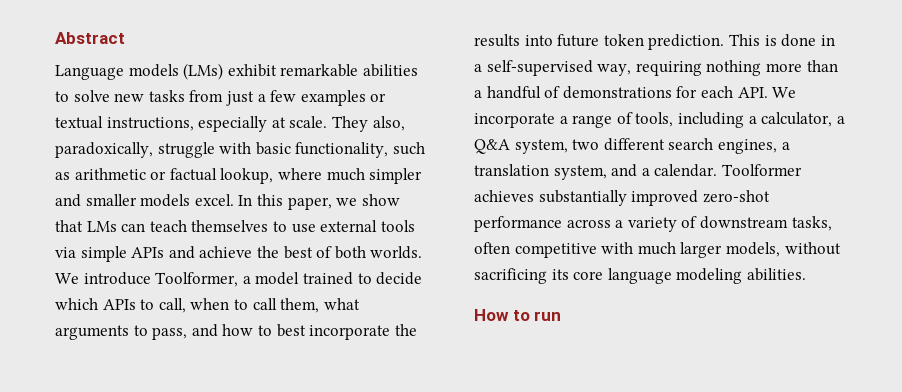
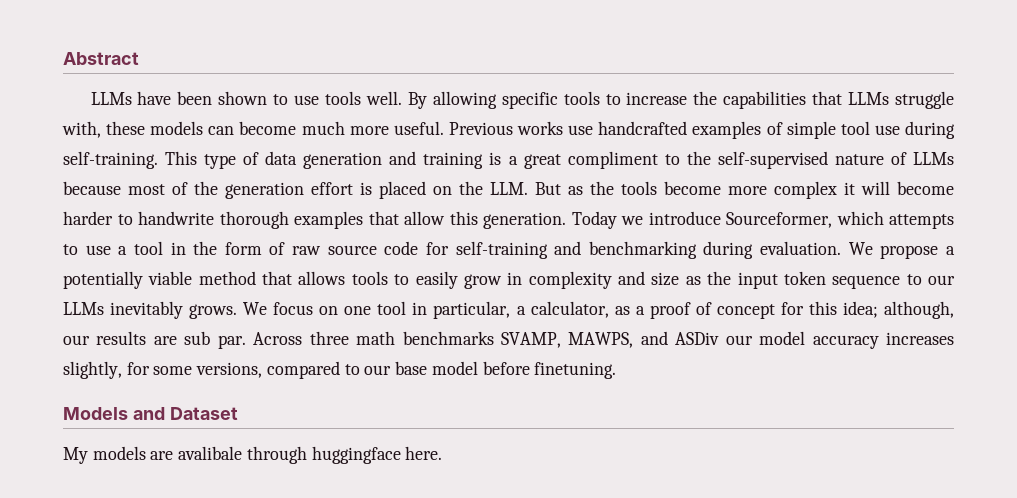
- Language models (LMs) exhibit remarkable abilities to solve new tasks from just a few examples or textual instructions, especially at scale. They also, paradoxically, struggle with basic functionality, such as arithmetic or factual lookup, where much simpler and smaller models excel. In this paper, we show that LMs can teach themselves to use external tools via simple APIs and achieve the best of both worlds. We introduce Toolformer, a model trained to decide which APIs to call, when to call them, what arguments to pass, and how to best incorporate the results into future token prediction. This is done in a self-supervised way, requiring nothing more than a handful of demonstrations for each API. We incorporate a range of tools, including a calculator, a Q&A system, two different search engines, a translation system, and a calendar. Toolformer achieves substantially improved zero-shot performance across a variety of downstream tasks, often competitive with much larger models, without sacrificing its core language modeling abilities.
- How to run
+ LLMs have been shown to use tools well. By allowing specific tools to increase the capabilities that LLMs struggle with, these models can become much more useful. Previous works use handcrafted examples of simple tool use during self-training. This type of data generation and training is a great compliment to the self-supervised nature of LLMs because most of the generation effort is placed on the LLM. But as the tools become more complex it will become harder to handwrite thorough examples that allow this generation. Today we introduce Sourceformer, which attempts to use a tool in the form of raw source code for self-training and benchmarking during evaluation. We propose a potentially viable method that allows tools to easily grow in complexity and size as the input token sequence to our LLMs inevitably grows. We focus on one tool in particular, a calculator, as a proof of concept for this idea; although, our results are sub par. Across three math benchmarks SVAMP, MAWPS, and ASDiv our model accuracy increases slightly, for some versions, compared to our base model before finetuning.
+ Models and Dataset
+ My models are avalibale through huggingface here.

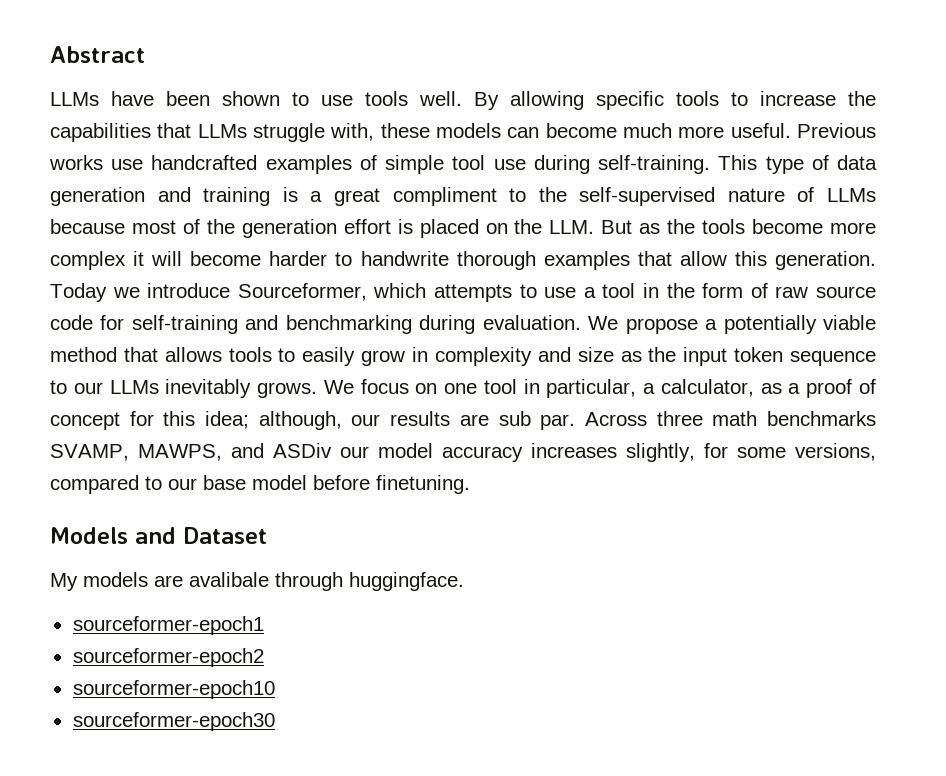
- My models are avalibale through huggingface here.
+ My models are avalibale through huggingface.
+ sourceformer-epoch1
+ sourceformer-epoch2
+ sourceformer-epoch10
+ sourceformer-epoch30

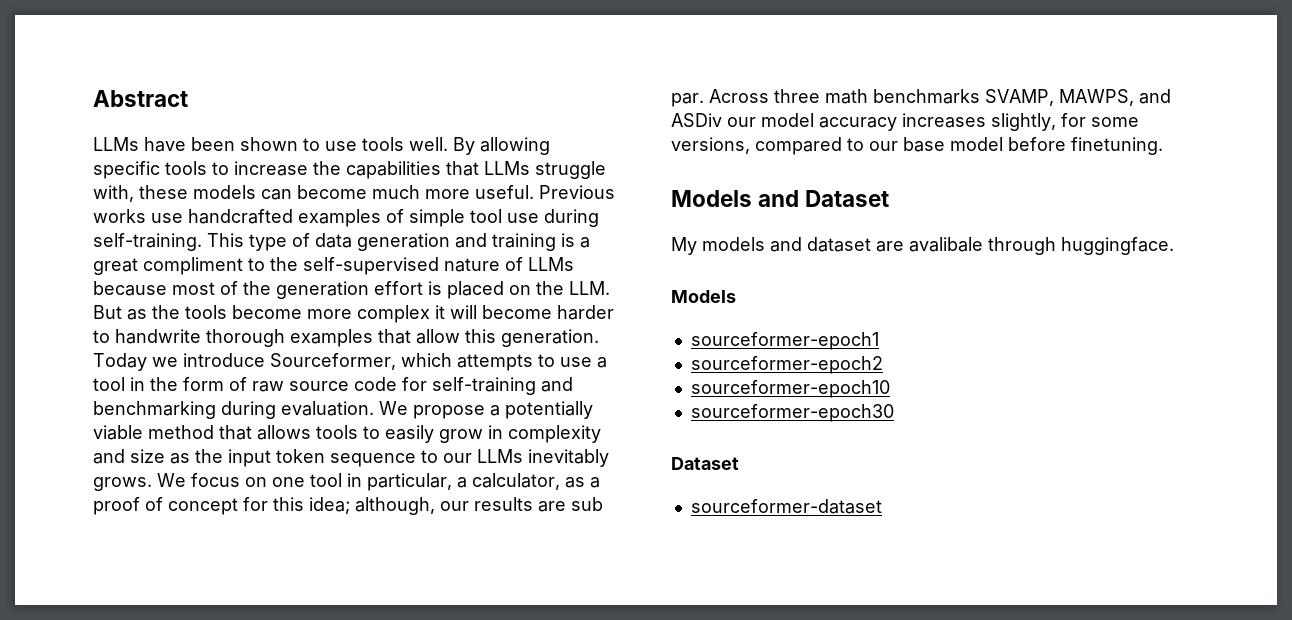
- My models are avalibale through huggingface.
+ My models and dataset are avalibale through huggingface.
+ Models
  sourceformer-epoch30
+ Dataset
+ sourceformer-dataset

